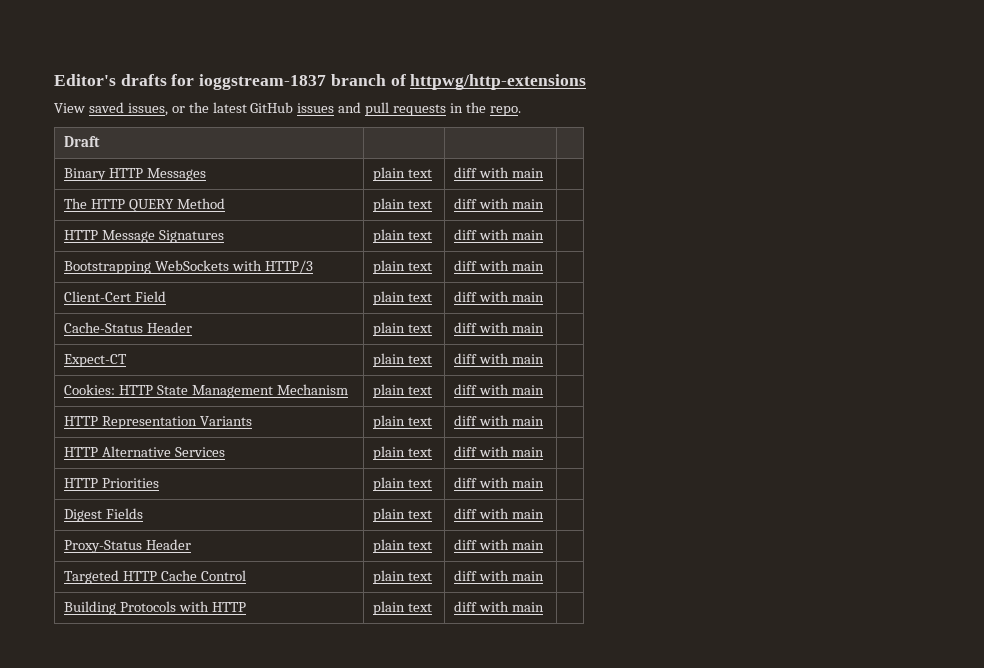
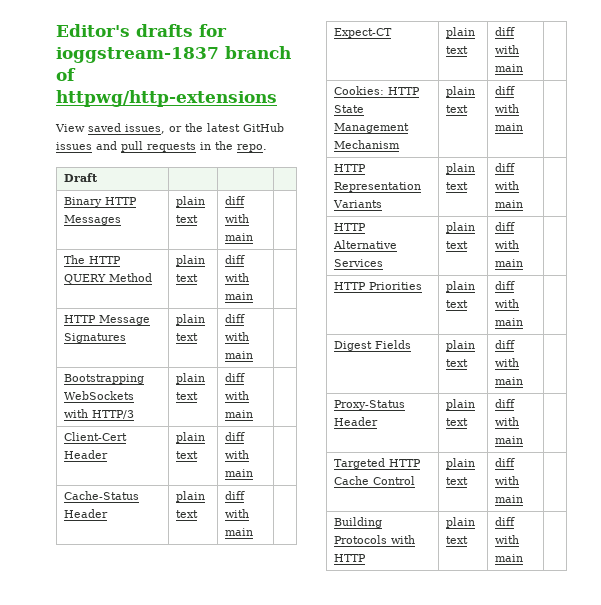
- Client-Cert Field | plain text | diff with main |
+ Client-Cert Header | plain text | diff with main |

